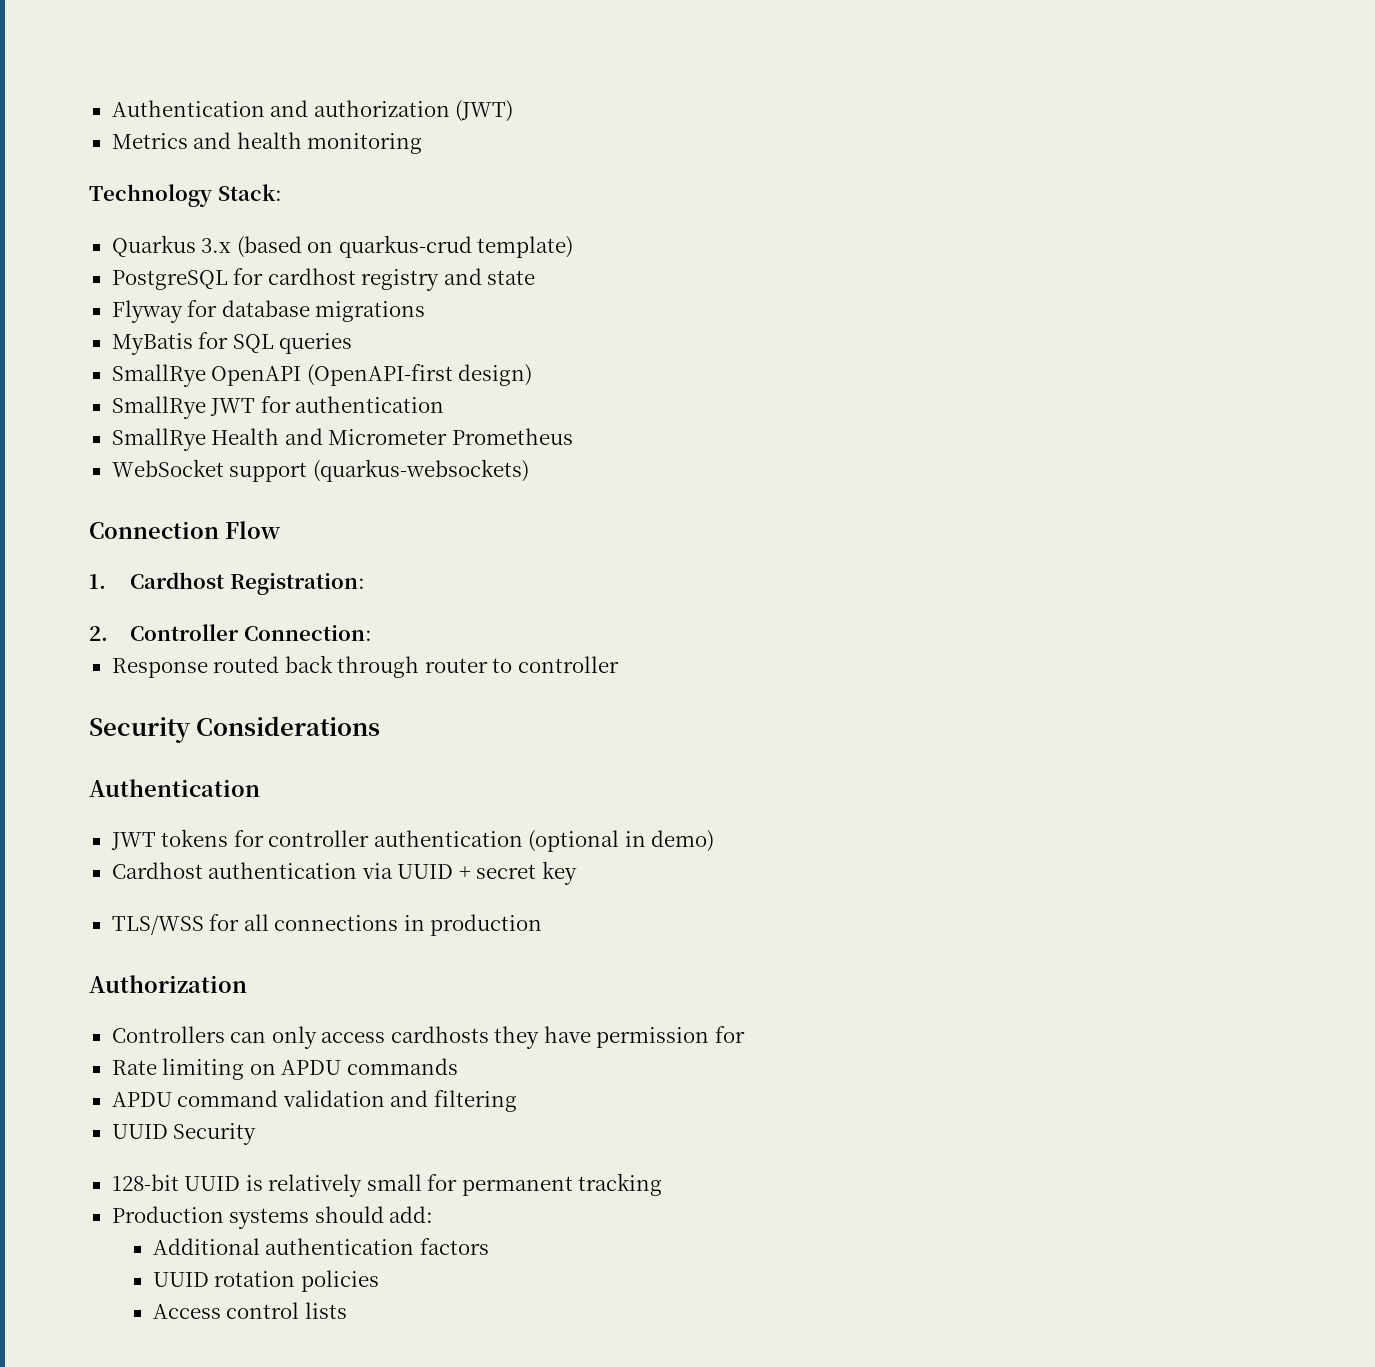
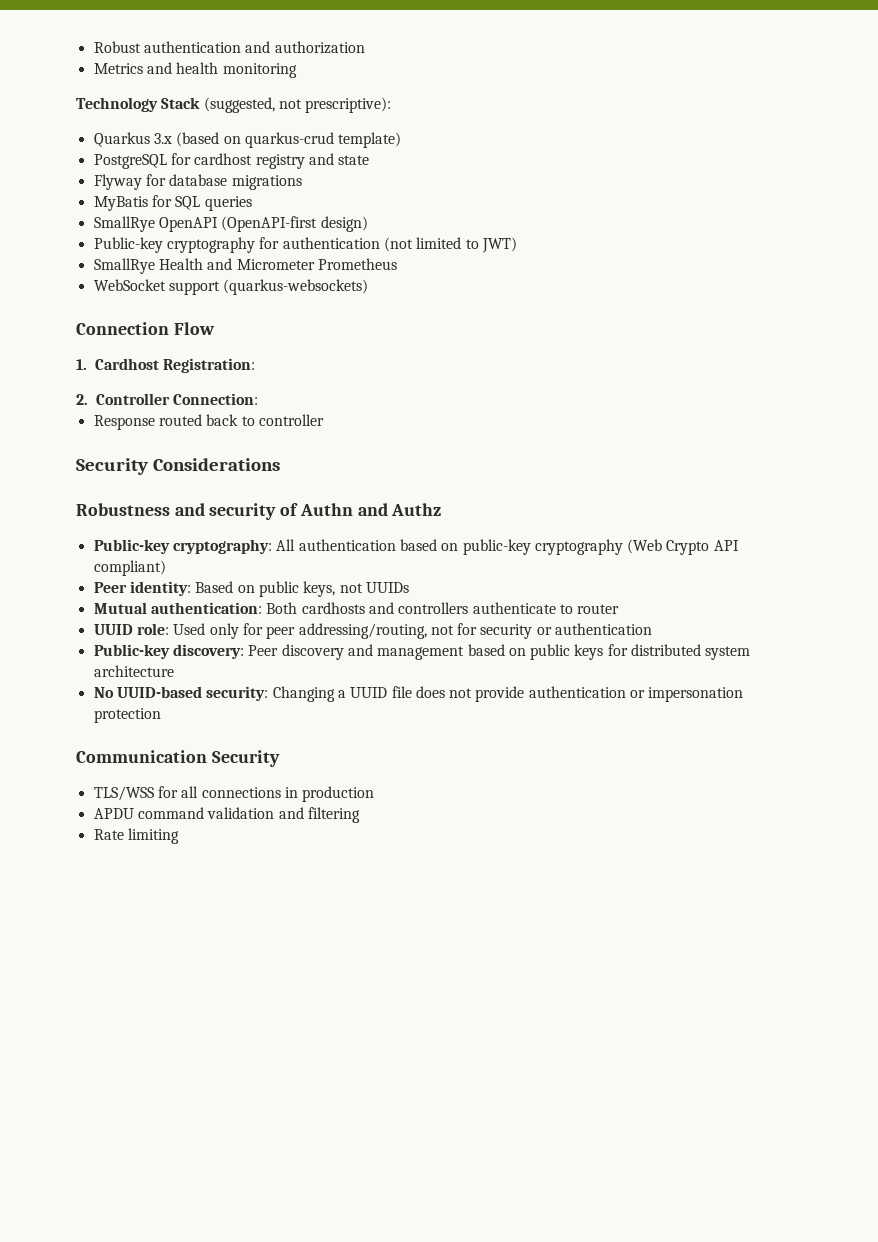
- Authentication and authorization (JWT)
+ Robust authentication and authorization
- Technology Stack:
+ Technology Stack (suggested, not prescriptive):
- SmallRye JWT for authentication
+ Public-key cryptography for authentication (not limited to JWT)
- Response routed back through router to controller
+ Response routed back to controller
  Security Considerations
- Authentication
- JWT tokens for controller authentication (optional in demo)
- Cardhost authentication via UUID + secret key
+ Robustness and security of Authn and Authz
+ Public-key cryptography: All authentication based on public-key cryptography (Web Crypto API compliant)
+ Peer identity: Based on public keys, not UUIDs
+ Mutual authentication: Both cardhosts and controllers authenticate to router
+ UUID role: Used only for peer addressing/routing, not for security or authentication
+ Public-key discovery: Peer discovery and management based on public keys for distributed system architecture
+ No UUID-based security: Changing a UUID file does not provide authentication or impersonation protection
+ Communication Security
- Authorization
- Controllers can only access cardhosts they have permission for
- Rate limiting on APDU commands
- UUID Security
- 128-bit UUID is relatively small for permanent tracking
- Production systems should add:
- Additional authentication factors
- UUID rotation policies
- Access control lists
+ Rate limiting

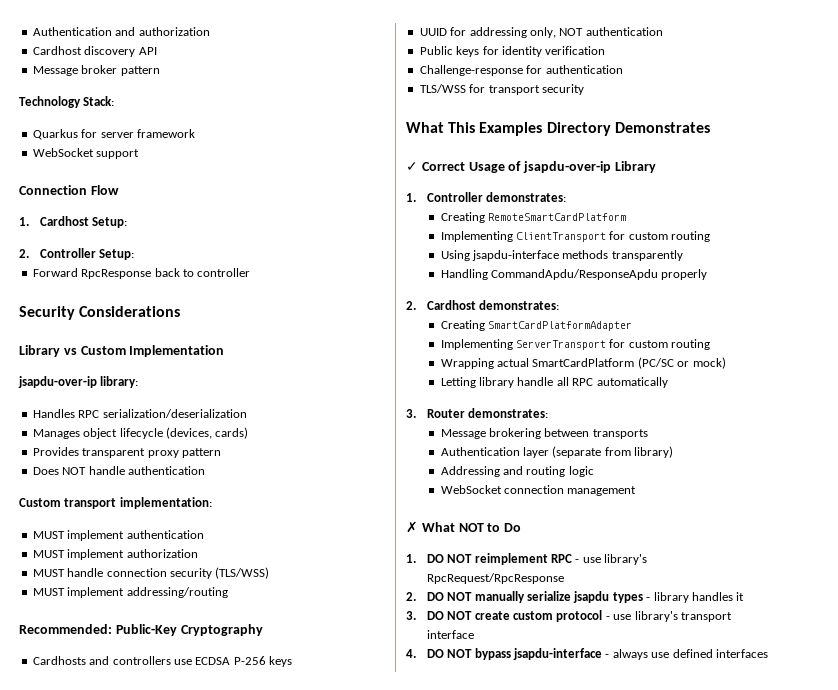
- Robust authentication and authorization
+ Authentication and authorization
- Metrics and health monitoring
- Technology Stack (suggested, not prescriptive):
- Quarkus 3.x (based on quarkus-crud template)
- PostgreSQL for cardhost registry and state
- Flyway for database migrations
- MyBatis for SQL queries
- SmallRye OpenAPI (OpenAPI-first design)
- Public-key cryptography for authentication (not limited to JWT)
- SmallRye Health and Micrometer Prometheus
+ Cardhost discovery API
+ Message broker pattern
+ Technology Stack:
+ Quarkus for server framework
- WebSocket support (quarkus-websockets)
+ WebSocket support
- 1. Cardhost Registration:
+ 1. Cardhost Setup:
- 2. Controller Connection:
- Response routed back to controller
+ 2. Controller Setup:
+ Forward RpcResponse back to controller
- Robustness and security of Authn and Authz
- Public-key cryptography: All authentication based on public-key cryptography (Web Crypto API compliant)
- Peer identity: Based on public keys, not UUIDs
- Mutual authentication: Both cardhosts and controllers authenticate to router
- UUID role: Used only for peer addressing/routing, not for security or authentication
- Public-key discovery: Peer discovery and management based on public keys for distributed system architecture
- No UUID-based security: Changing a UUID file does not provide authentication or impersonation protection
- Communication Security
- TLS/WSS for all connections in production
- APDU command validation and filtering
- Rate limiting
+ Library vs Custom Implementation
+ jsapdu-over-ip library:
+ Handles RPC serialization/deserialization
+ Manages object lifecycle (devices, cards)
+ Provides transparent proxy pattern
+ Does NOT handle authentication
+ Custom transport implementation:
+ MUST implement authentication
+ MUST implement authorization
+ MUST handle connection security (TLS/WSS)
+ MUST implement addressing/routing
+ Recommended: Public-Key Cryptography
+ Cardhosts and controllers use ECDSA P-256 keys
+ UUID for addressing only, NOT authentication
+ Public keys for identity verification
+ Challenge-response for authentication
+ TLS/WSS for transport security
+ What This Examples Directory Demonstrates
+ ✓ Correct Usage of jsapdu-over-ip Library
+ 1. Controller demonstrates:
+ Creating RemoteSmartCardPlatform
+ Implementing ClientTransport for custom routing
+ Using jsapdu-interface methods transparently
+ Handling CommandApdu/ResponseApdu properly
+ 2. Cardhost demonstrates:
+ Creating SmartCardPlatformAdapter
+ Implementing ServerTransport for custom routing
+ Wrapping actual SmartCardPlatform (PC/SC or mock)
+ Letting library handle all RPC automatically
+ 3. Router demonstrates:
+ Message brokering between transports
+ Authentication layer (separate from library)
+ Addressing and routing logic
+ WebSocket connection management
+ ✗ What NOT to Do
+ 1. DO NOT reimplement RPC - use library's RpcRequest/RpcResponse
+ 2. DO NOT manually serialize jsapdu types - library handles it
+ 3. DO NOT create custom protocol - use library's transport interface
+ 4. DO NOT bypass jsapdu-interface - always use defined interfaces

